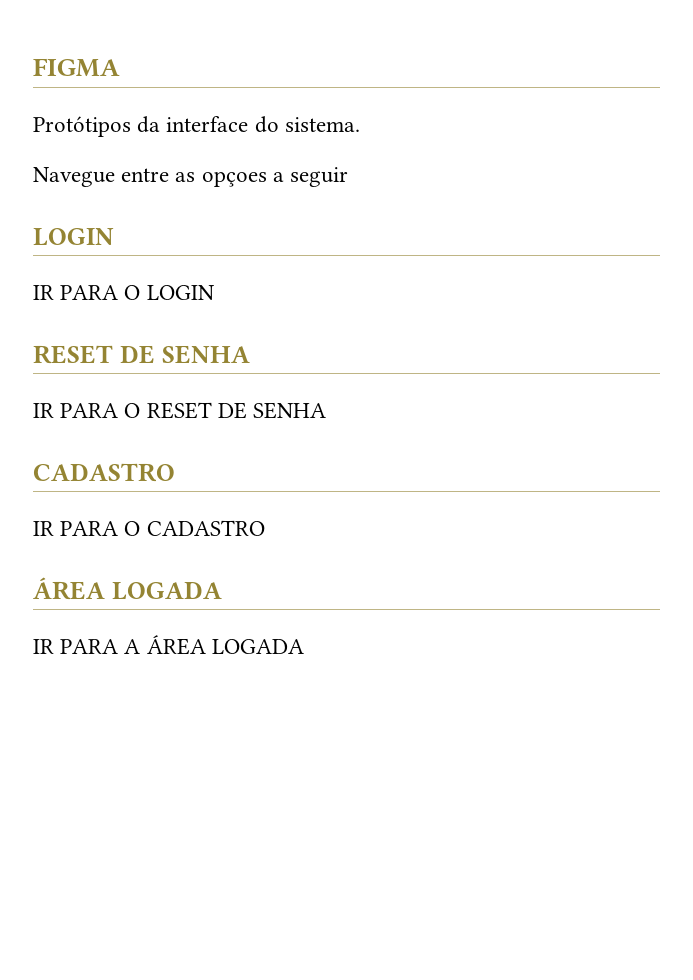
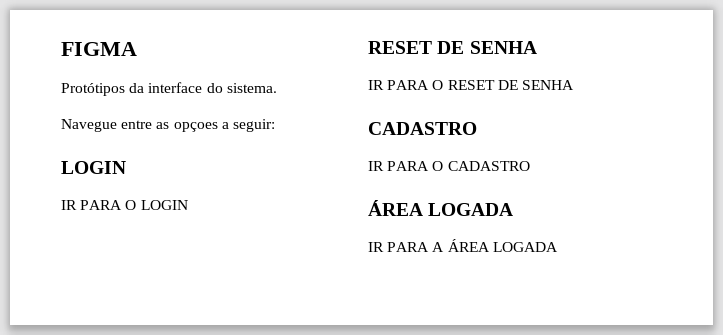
- Navegue entre as opçoes a seguir
+ Navegue entre as opçoes a seguir:

